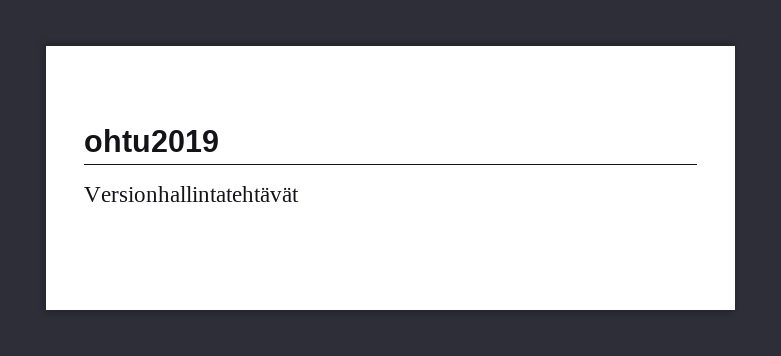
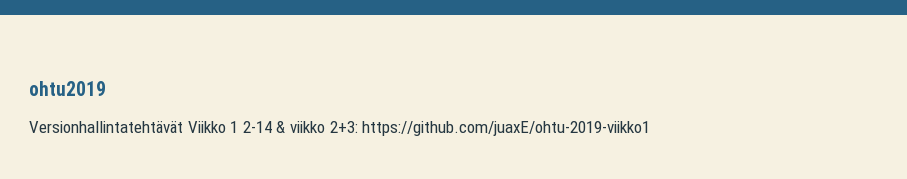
- Versionhallintatehtävät
+ Versionhallintatehtävät Viikko 1 2-14 & viikko 2+3: https://github.com/juaxE/ohtu-2019-viikko1

